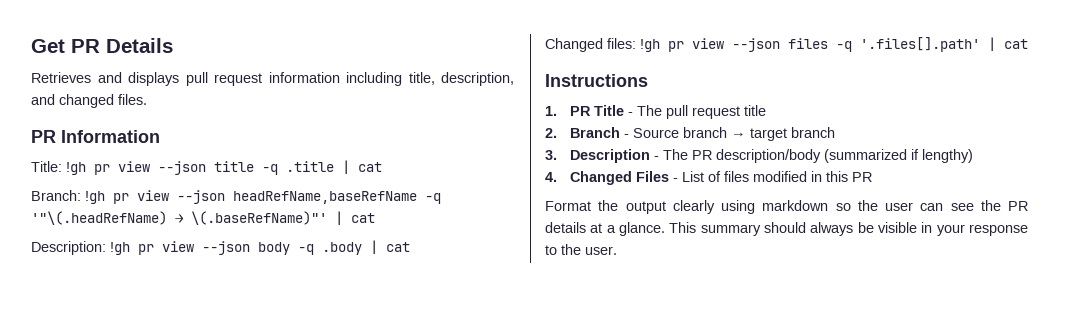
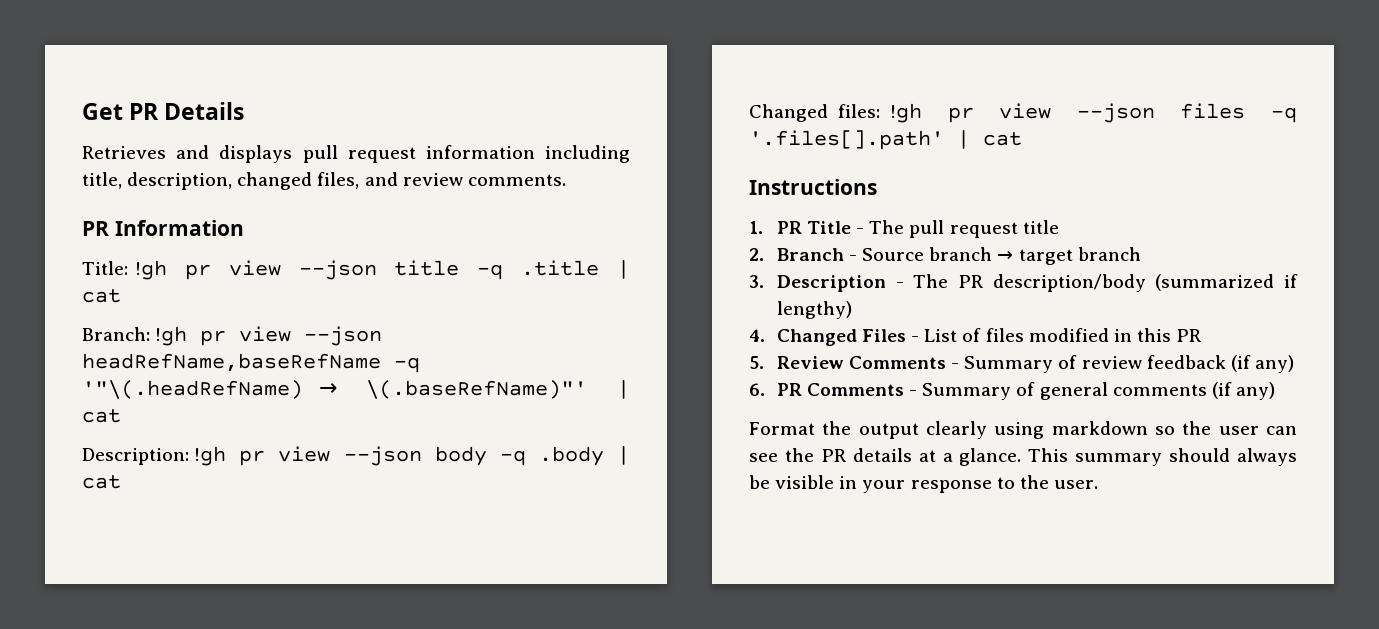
- Retrieves and displays pull request information including title, description, and changed files.
+ Retrieves and displays pull request information including title, description, changed files, and review comments.
+ 5. Review Comments - Summary of review feedback (if any)
+ 6. PR Comments - Summary of general comments (if any)

